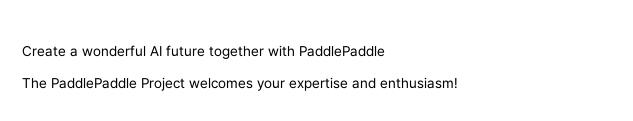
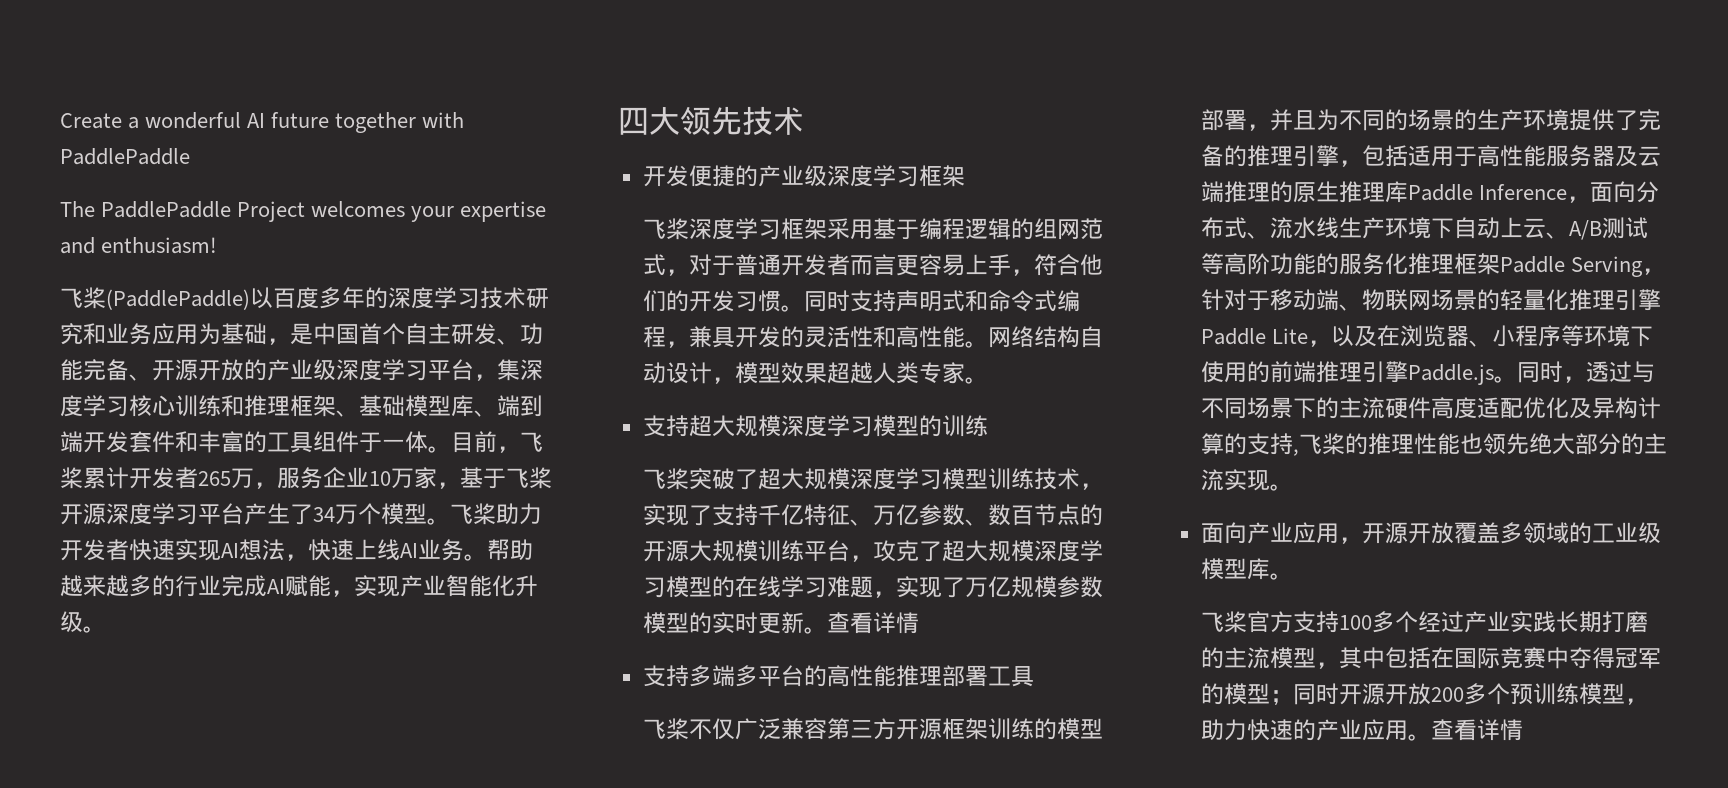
+ 飞桨(PaddlePaddle)以百度多年的深度学习技术研究和业务应用为基础，是中国首个自主研发、功能完备、开源开放的产业级深度学习平台，集深度学习核心训练和推理框架、基础模型库、端到端开发套件和丰富的工具组件于一体。目前，飞桨累计开发者265万，服务企业10万家，基于飞桨开源深度学习平台产生了34万个模型。飞桨助力开发者快速实现AI想法，快速上线AI业务。帮助越来越多的行业完成AI赋能，实现产业智能化升级。
+ 四大领先技术
+ 开发便捷的产业级深度学习框架
+ 飞桨深度学习框架采用基于编程逻辑的组网范式，对于普通开发者而言更容易上手，符合他们的开发习惯。同时支持声明式和命令式编程，兼具开发的灵活性和高性能。网络结构自动设计，模型效果超越人类专家。
+ 支持超大规模深度学习模型的训练
+ 飞桨突破了超大规模深度学习模型训练技术，实现了支持千亿特征、万亿参数、数百节点的开源大规模训练平台，攻克了超大规模深度学习模型的在线学习难题，实现了万亿规模参数模型的实时更新。查看详情
+ 支持多端多平台的高性能推理部署工具
+ 飞桨不仅广泛兼容第三方开源框架训练的模型部署，并且为不同的场景的生产环境提供了完备的推理引擎，包括适用于高性能服务器及云端推理的原生推理库Paddle Inference，面向分布式、流水线生产环境下自动上云、A/B测试等高阶功能的服务化推理框架Paddle Serving，针对于移动端、物联网场景的轻量化推理引擎Paddle Lite，以及在浏览器、小程序等环境下使用的前端推理引擎Paddle.js。同时，透过与不同场景下的主流硬件高度适配优化及异构计算的支持,飞桨的推理性能也领先绝大部分的主流实现。
+ 面向产业应用，开源开放覆盖多领域的工业级模型库。
+ 飞桨官方支持100多个经过产业实践长期打磨的主流模型，其中包括在国际竞赛中夺得冠军的模型；同时开源开放200多个预训练模型，助力快速的产业应用。查看详情

